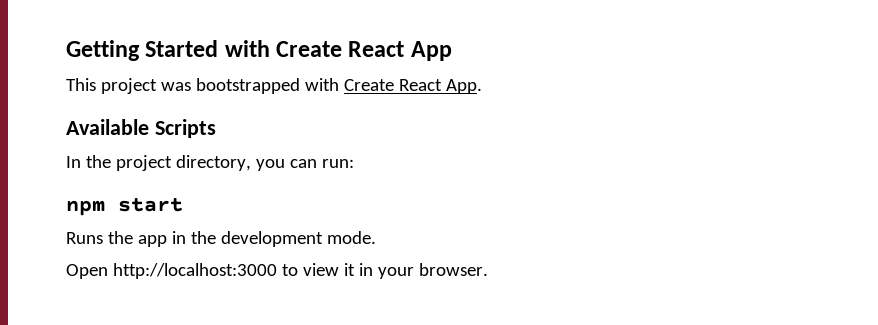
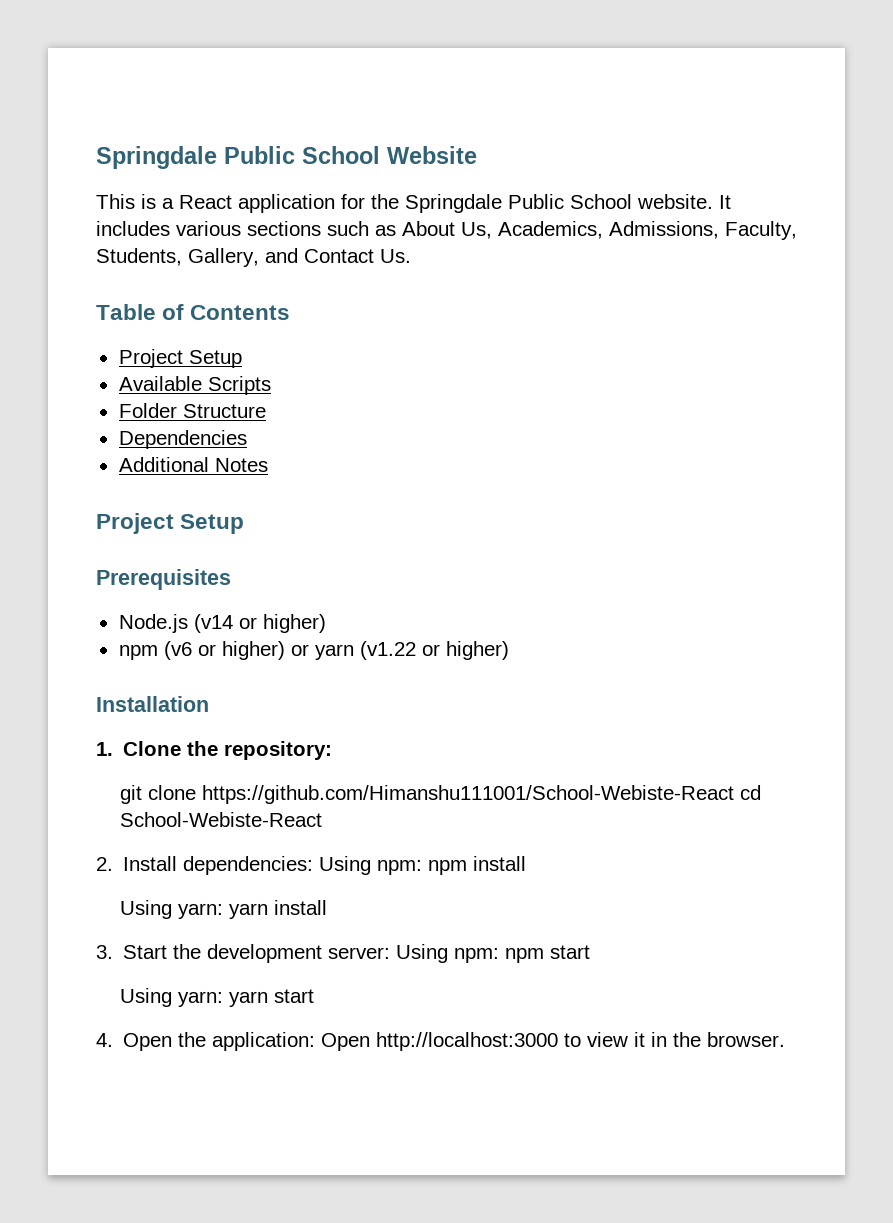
- Getting Started with Create React App
- This project was bootstrapped with Create React App.
+ Springdale Public School Website
+ This is a React application for the Springdale Public School website. It includes various sections such as About Us, Academics, Admissions, Faculty, Students, Gallery, and Contact Us.
+ Table of Contents
+ Project Setup
  Available Scripts
- In the project directory, you can run:
- npm start
- Runs the app in the development mode.
- Open http://localhost:3000 to view it in your browser.
+ Folder Structure
+ Dependencies
+ Additional Notes
+ Project Setup
+ Prerequisites
+ Node.js (v14 or higher)
+ npm (v6 or higher) or yarn (v1.22 or higher)
+ Installation
+ 1. Clone the repository:
+ git clone https://github.com/Himanshu111001/School-Webiste-React cd School-Webiste-React
+ 2. Install dependencies: Using npm: npm install
+ Using yarn: yarn install
+ 3. Start the development server: Using npm: npm start
+ Using yarn: yarn start
+ 4. Open the application: Open http://localhost:3000 to view it in the browser.

